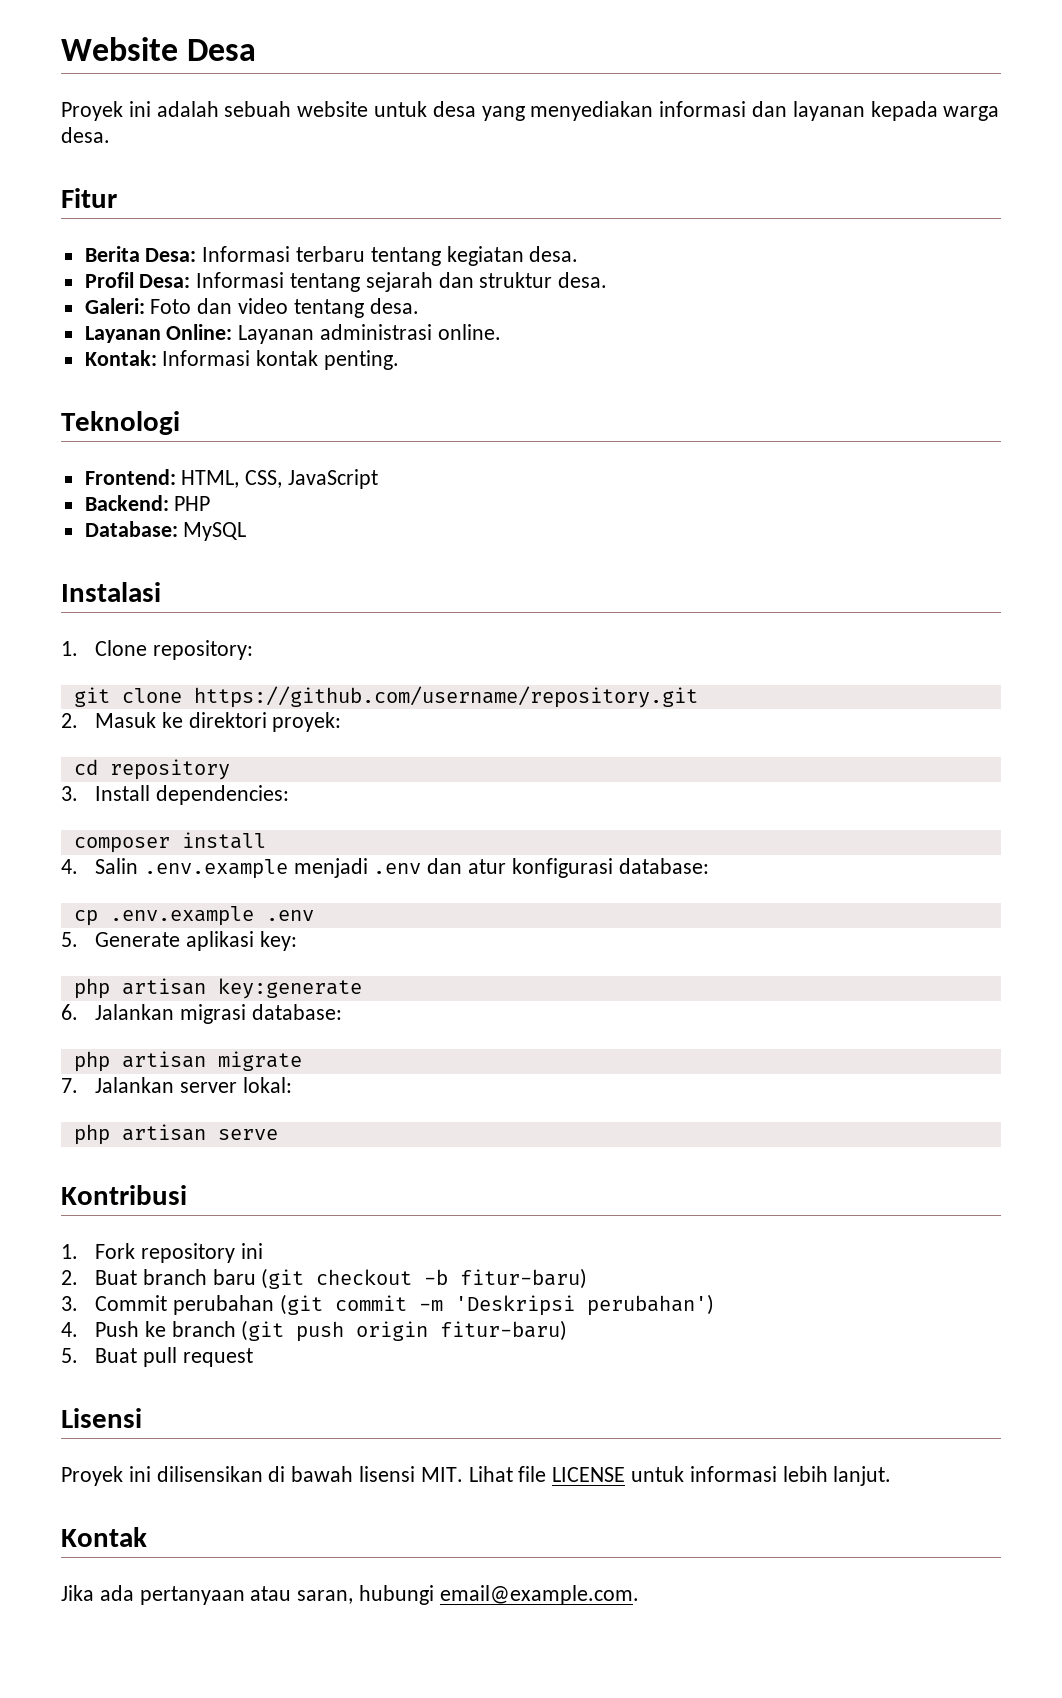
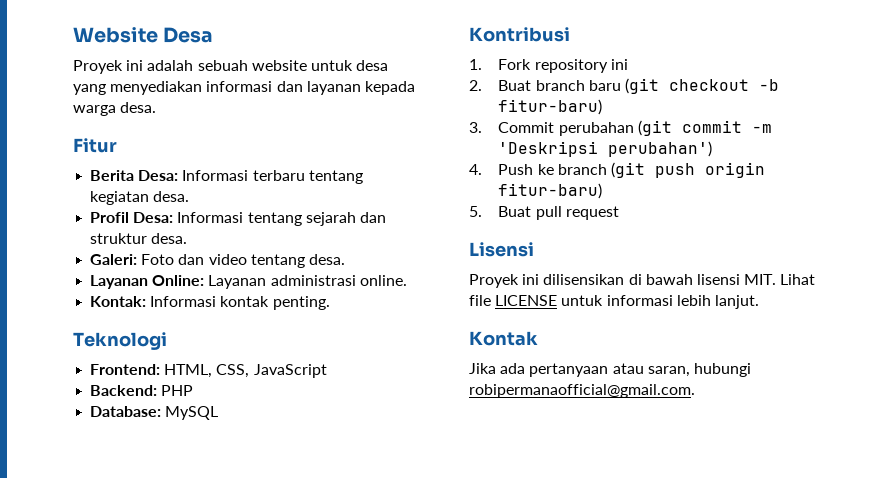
- Instalasi
- 1. Clone repository:
- git clone https://github.com/username/repository.git
- 2. Masuk ke direktori proyek:
- cd repository
- 3. Install dependencies:
- composer install
- 4. Salin .env.example menjadi .env dan atur konfigurasi database:
- cp .env.example .env
- 5. Generate aplikasi key:
- php artisan key:generate
- 6. Jalankan migrasi database:
- php artisan migrate
- 7. Jalankan server lokal:
- php artisan serve
- Jika ada pertanyaan atau saran, hubungi email@example.com.
+ Jika ada pertanyaan atau saran, hubungi robipermanaofficial@gmail.com.

